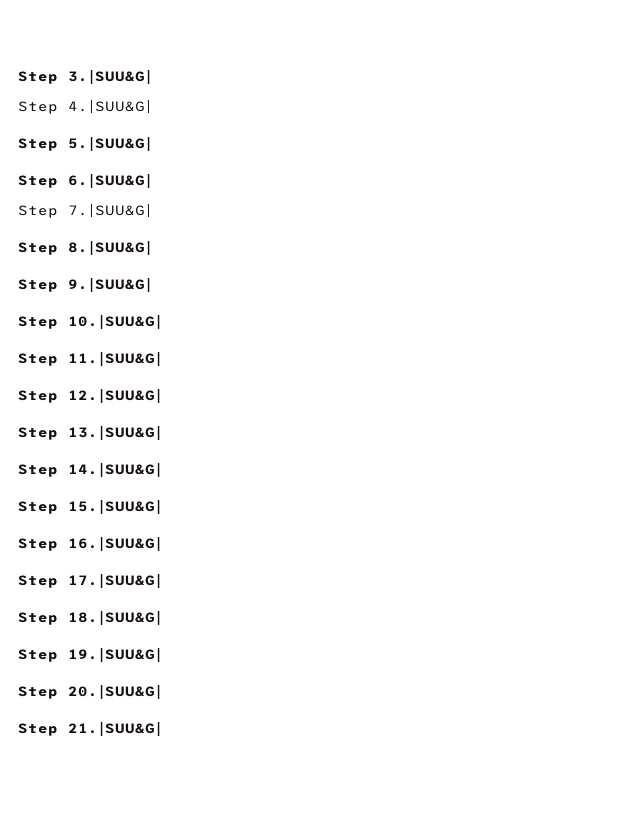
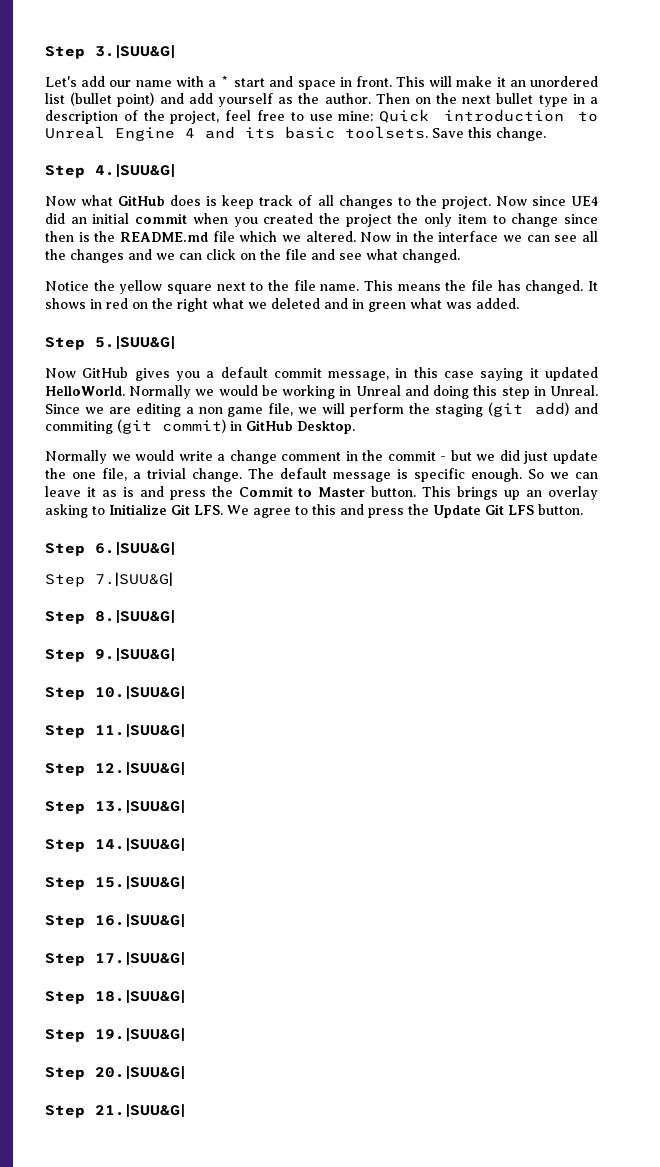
+ Let's add our name with a * start and space in front. This will make it an unordered list (bullet point) and add yourself as the author. Then on the next bullet type in a description of the project, feel free to use mine: Quick introduction to Unreal Engine 4 and its basic toolsets. Save this change.
  Step 4.|SUU&G|
+ Now what GitHub does is keep track of all changes to the project. Now since UE4 did an initial commit when you created the project the only item to change since then is the README.md file which we altered. Now in the interface we can see all the changes and we can click on the file and see what changed.
+ Notice the yellow square next to the file name. This means the file has changed. It shows in red on the right what we deleted and in green what was added.
  Step 5.|SUU&G|
+ Now GitHub gives you a default commit message, in this case saying it updated HelloWorld. Normally we would be working in Unreal and doing this step in Unreal. Since we are editing a non game file, we will perform the staging (git add) and commiting (git commit) in GitHub Desktop.
+ Normally we would write a change comment in the commit - but we did just update the one file, a trivial change. The default message is specific enough. So we can leave it as is and press the Commit to Master button. This brings up an overlay asking to Initialize Git LFS. We agree to this and press the Update Git LFS button.

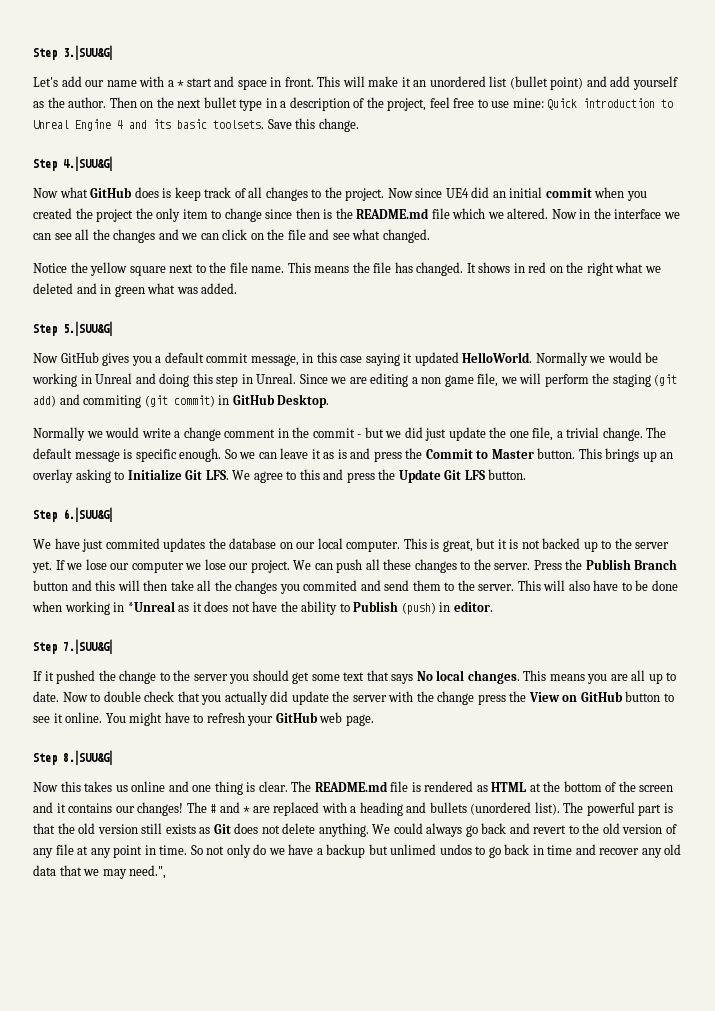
+ We have just commited updates the database on our local computer. This is great, but it is not backed up to the server yet. If we lose our computer we lose our project. We can push all these changes to the server. Press the Publish Branch button and this will then take all the changes you commited and send them to the server. This will also have to be done when working in *Unreal as it does not have the ability to Publish (push) in editor.
  Step 7.|SUU&G|
+ If it pushed the change to the server you should get some text that says No local changes. This means you are all up to date. Now to double check that you actually did update the server with the change press the View on GitHub button to see it online. You might have to refresh your GitHub web page.
  Step 8.|SUU&G|
- Step 9.|SUU&G|
- Step 10.|SUU&G|
- Step 11.|SUU&G|
- Step 12.|SUU&G|
- Step 13.|SUU&G|
- Step 14.|SUU&G|
- Step 15.|SUU&G|
- Step 16.|SUU&G|
- Step 17.|SUU&G|
- Step 18.|SUU&G|
- Step 19.|SUU&G|
- Step 20.|SUU&G|
- Step 21.|SUU&G|
+ Now this takes us online and one thing is clear. The README.md file is rendered as HTML at the bottom of the screen and it contains our changes! The # and * are replaced with a heading and bullets (unordered list). The powerful part is that the old version still exists as Git does not delete anything. We could always go back and revert to the old version of any file at any point in time. So not only do we have a backup but unlimed undos to go back in time and recover any old data that we may need.",

